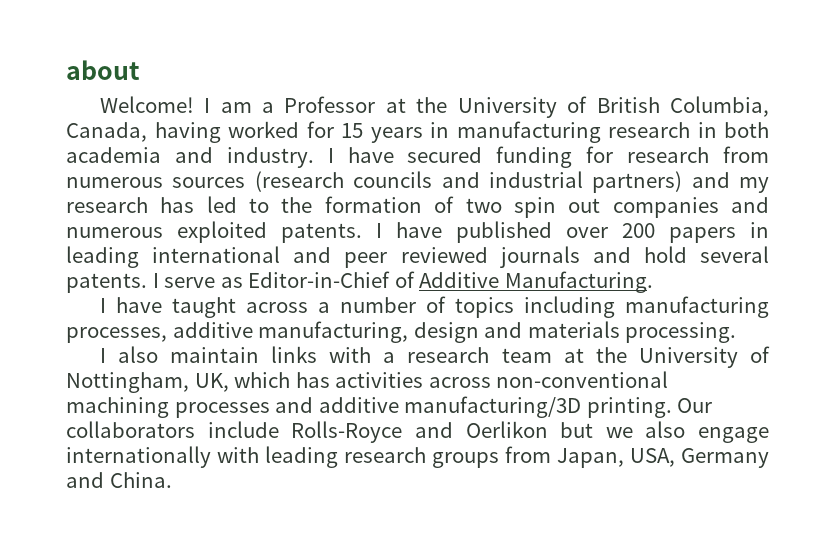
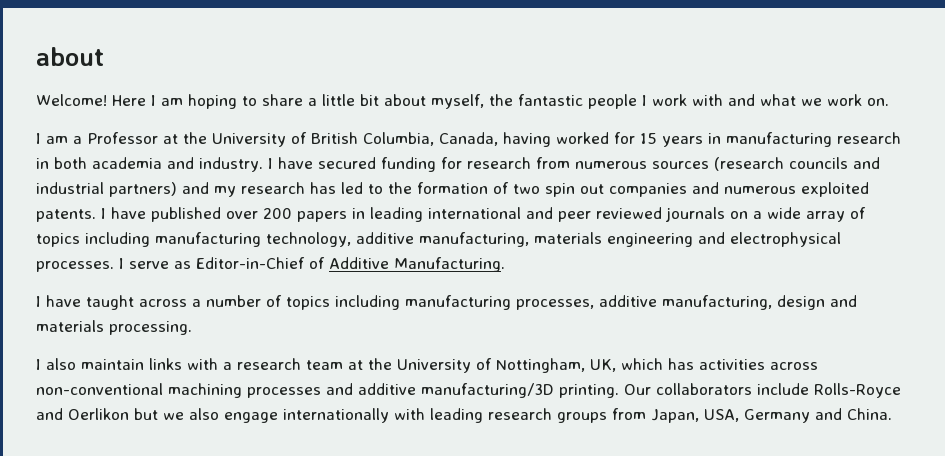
- Welcome! I am a Professor at the University of British Columbia, Canada, having worked for 15 years in manufacturing research in both academia and industry.
+ Welcome! Here I am hoping to share a little bit about myself, the fantastic people I work with and what we work on.
+ I am a Professor at the University of British Columbia, Canada, having worked for 15 years in manufacturing research in both academia and industry.
- I have published over 200 papers in leading international and peer reviewed journals and hold several patents.
+ I have published over 200 papers in leading international and peer reviewed journals on a wide array of topics including manufacturing technology, additive manufacturing, materials engineering and electrophysical processes.

